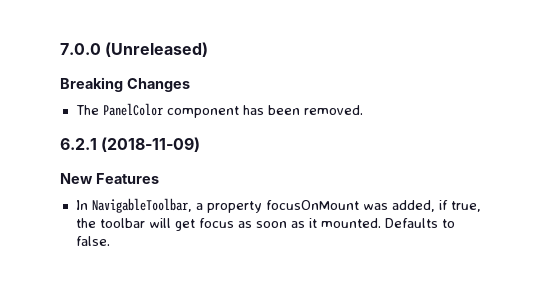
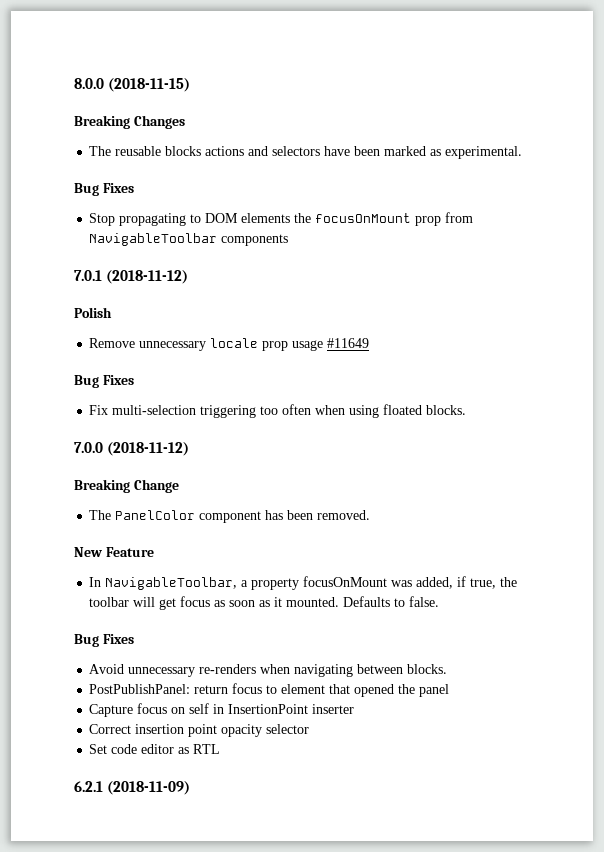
- 7.0.0 (Unreleased)
+ 8.0.0 (2018-11-15)
+ The reusable blocks actions and selectors have been marked as experimental.
+ Bug Fixes
+ Stop propagating to DOM elements the focusOnMount prop from NavigableToolbar components
+ 7.0.1 (2018-11-12)
+ Polish
+ Remove unnecessary locale prop usage #11649
+ Bug Fixes
+ Fix multi-selection triggering too often when using floated blocks.
+ 7.0.0 (2018-11-12)
+ Breaking Change
- 6.2.1 (2018-11-09)
- New Features
+ New Feature
  Defaults to false.
+ Bug Fixes
+ Avoid unnecessary re-renders when navigating between blocks.
+ PostPublishPanel: return focus to element that opened the panel
+ Capture focus on self in InsertionPoint inserter
+ Correct insertion point opacity selector
+ Set code editor as RTL
+ 6.2.1 (2018-11-09)

